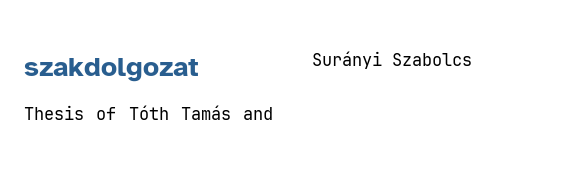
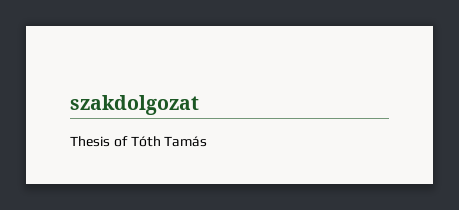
- Thesis of Tóth Tamás and Surányi Szabolcs
+ Thesis of Tóth Tamás

